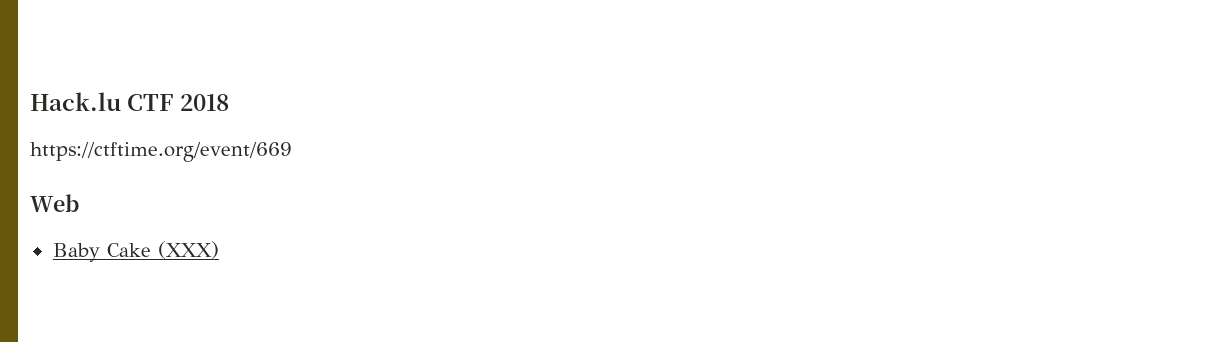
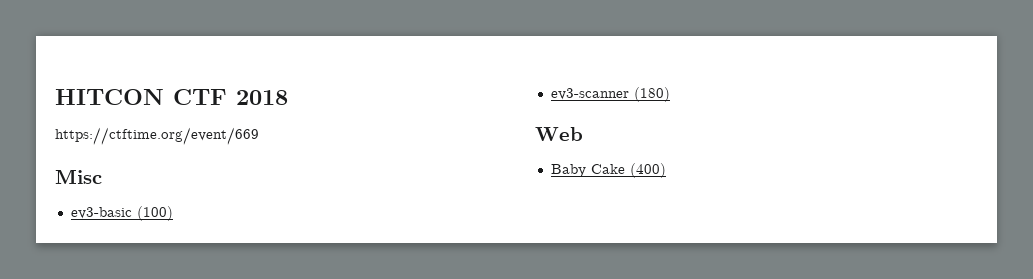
- Hack.lu CTF 2018
+ HITCON CTF 2018
+ Misc
+ ev3-basic (100)
+ ev3-scanner (180)
- Baby Cake (XXX)
+ Baby Cake (400)

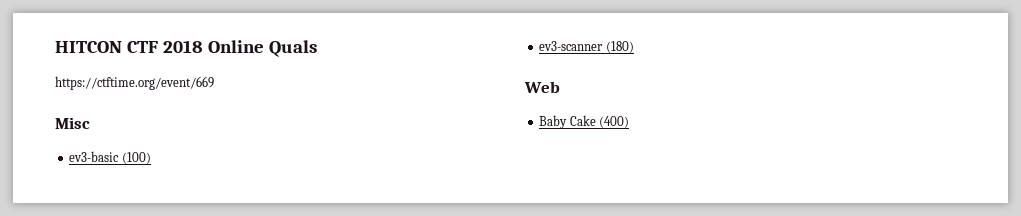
- HITCON CTF 2018
+ HITCON CTF 2018 Online Quals

